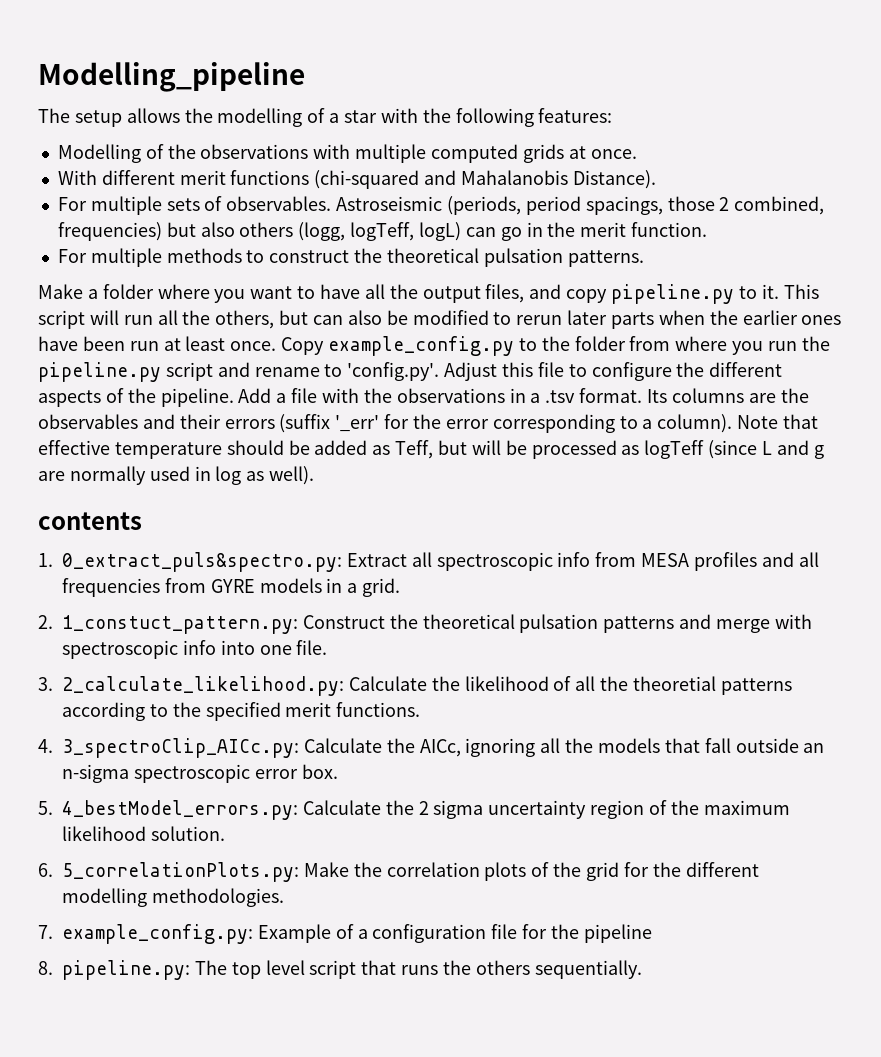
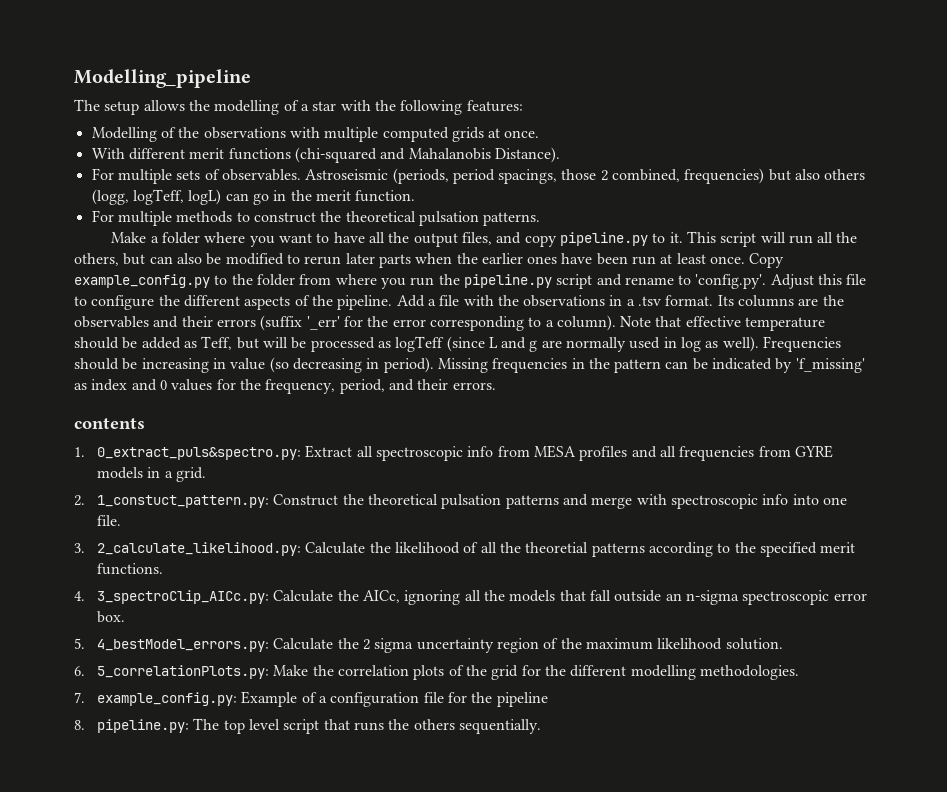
+ Frequencies should be increasing in value (so decreasing in period). Missing frequencies in the pattern can be indicated by 'f_missing' as index and 0 values for the frequency, period, and their errors.

